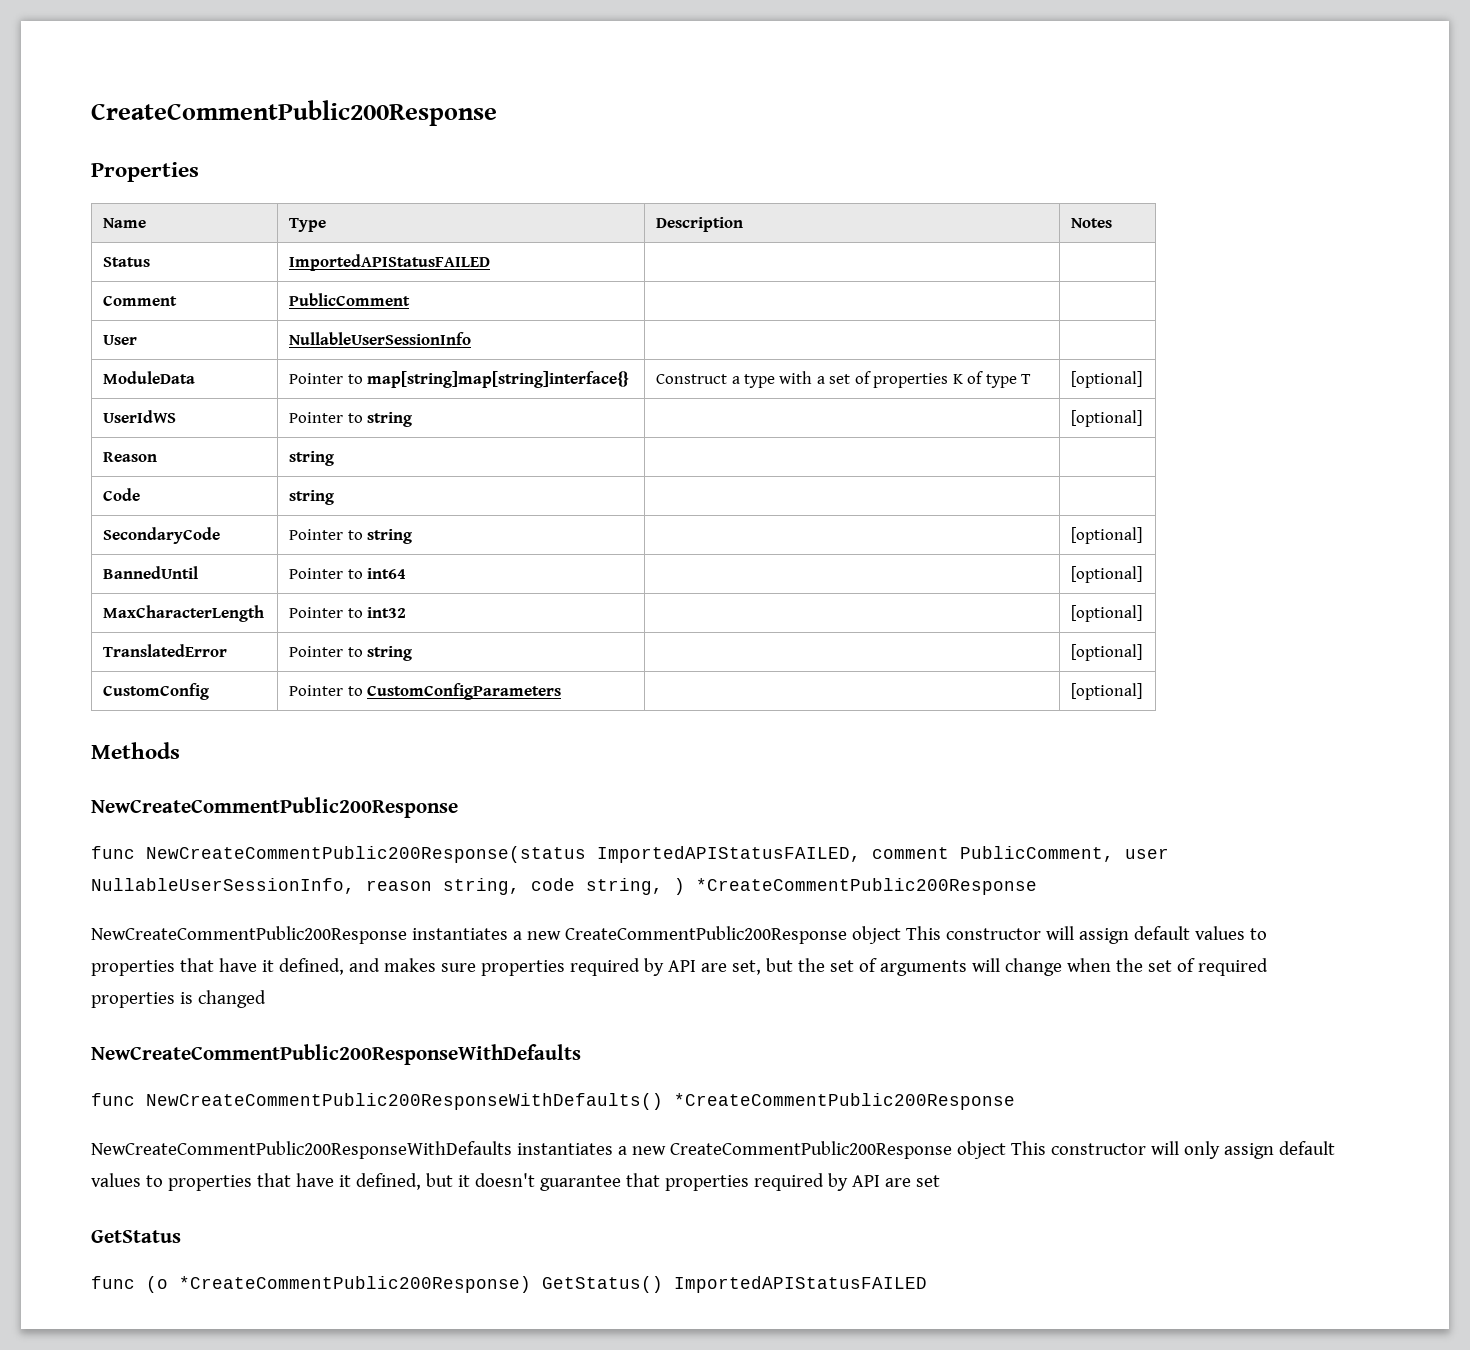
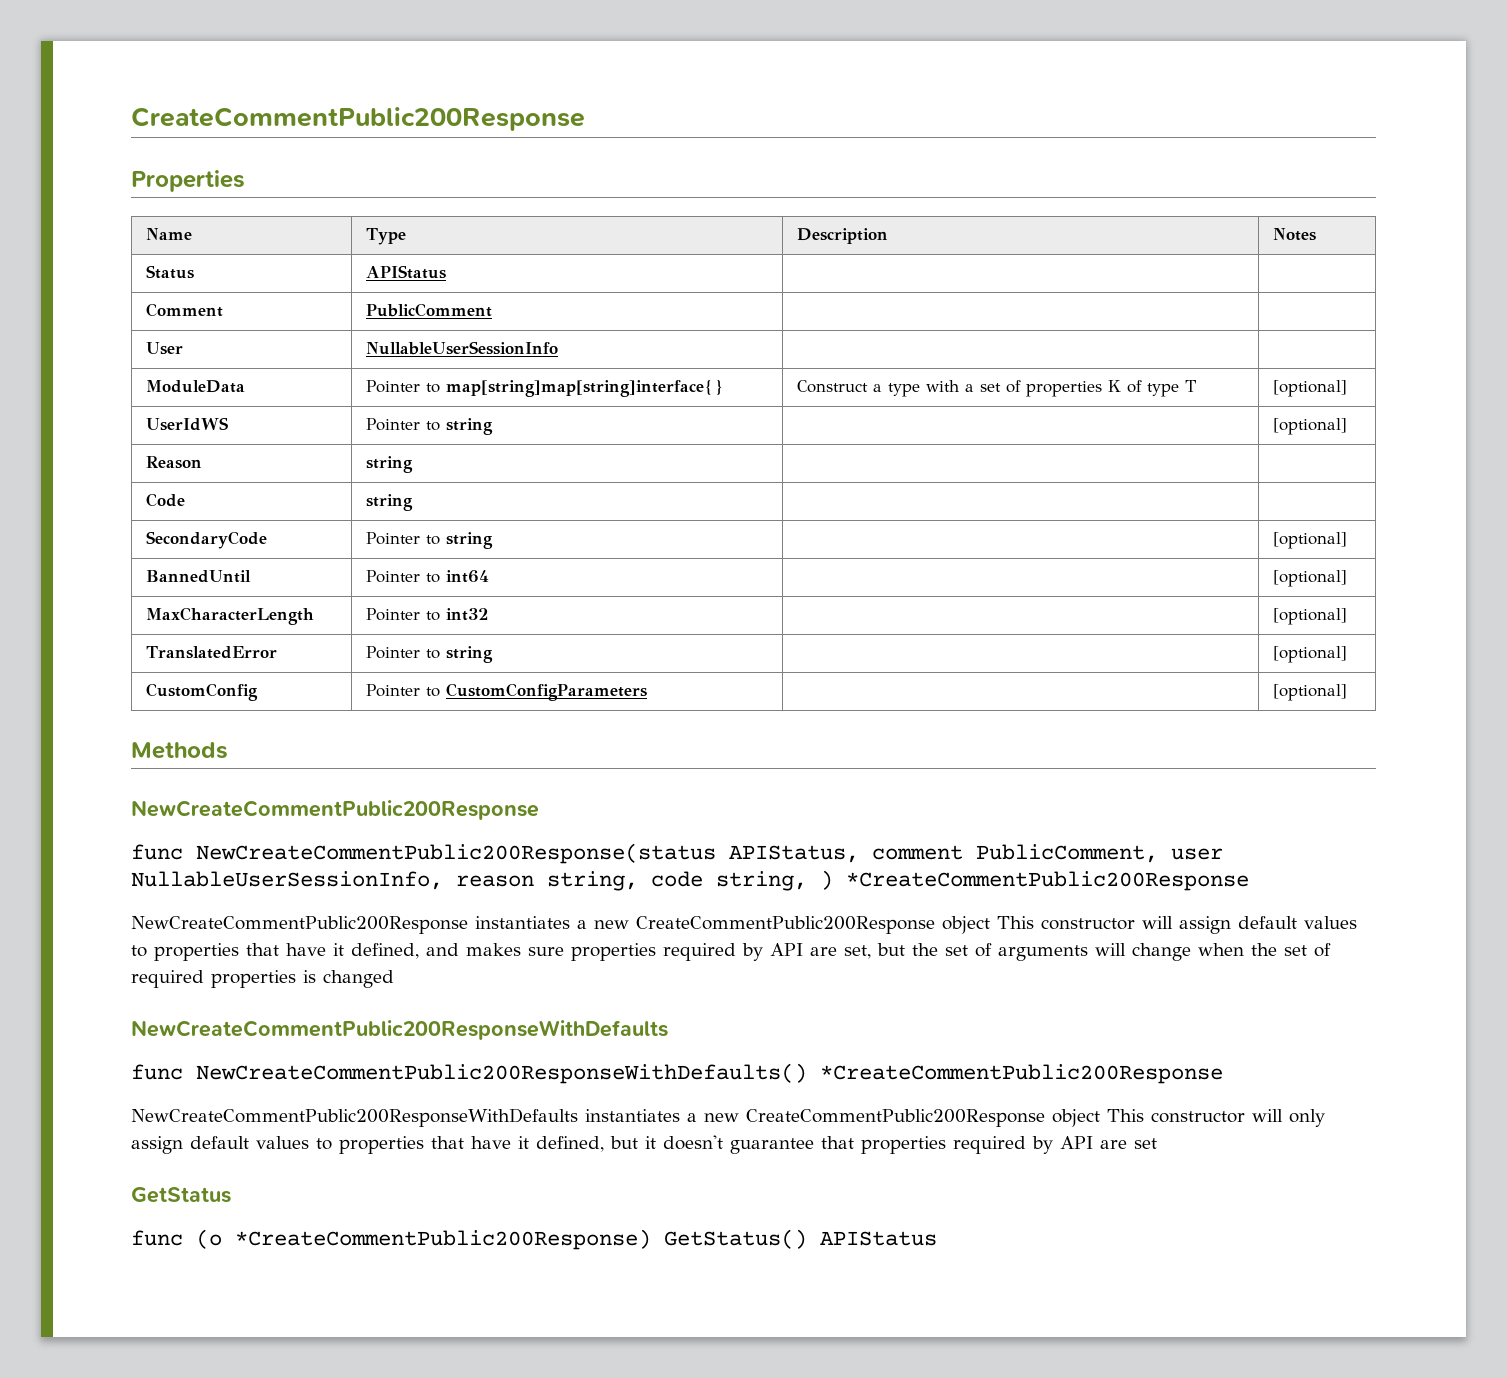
- Status | ImportedAPIStatusFAILED | |
+ Status | APIStatus | |
- func NewCreateCommentPublic200Response(status ImportedAPIStatusFAILED, comment PublicComment, user NullableUserSessionInfo, reason string, code string, ) *CreateCommentPublic200Response
+ func NewCreateCommentPublic200Response(status APIStatus, comment PublicComment, user NullableUserSessionInfo, reason string, code string, ) *CreateCommentPublic200Response
- func (o *CreateCommentPublic200Response) GetStatus() ImportedAPIStatusFAILED
+ func (o *CreateCommentPublic200Response) GetStatus() APIStatus

